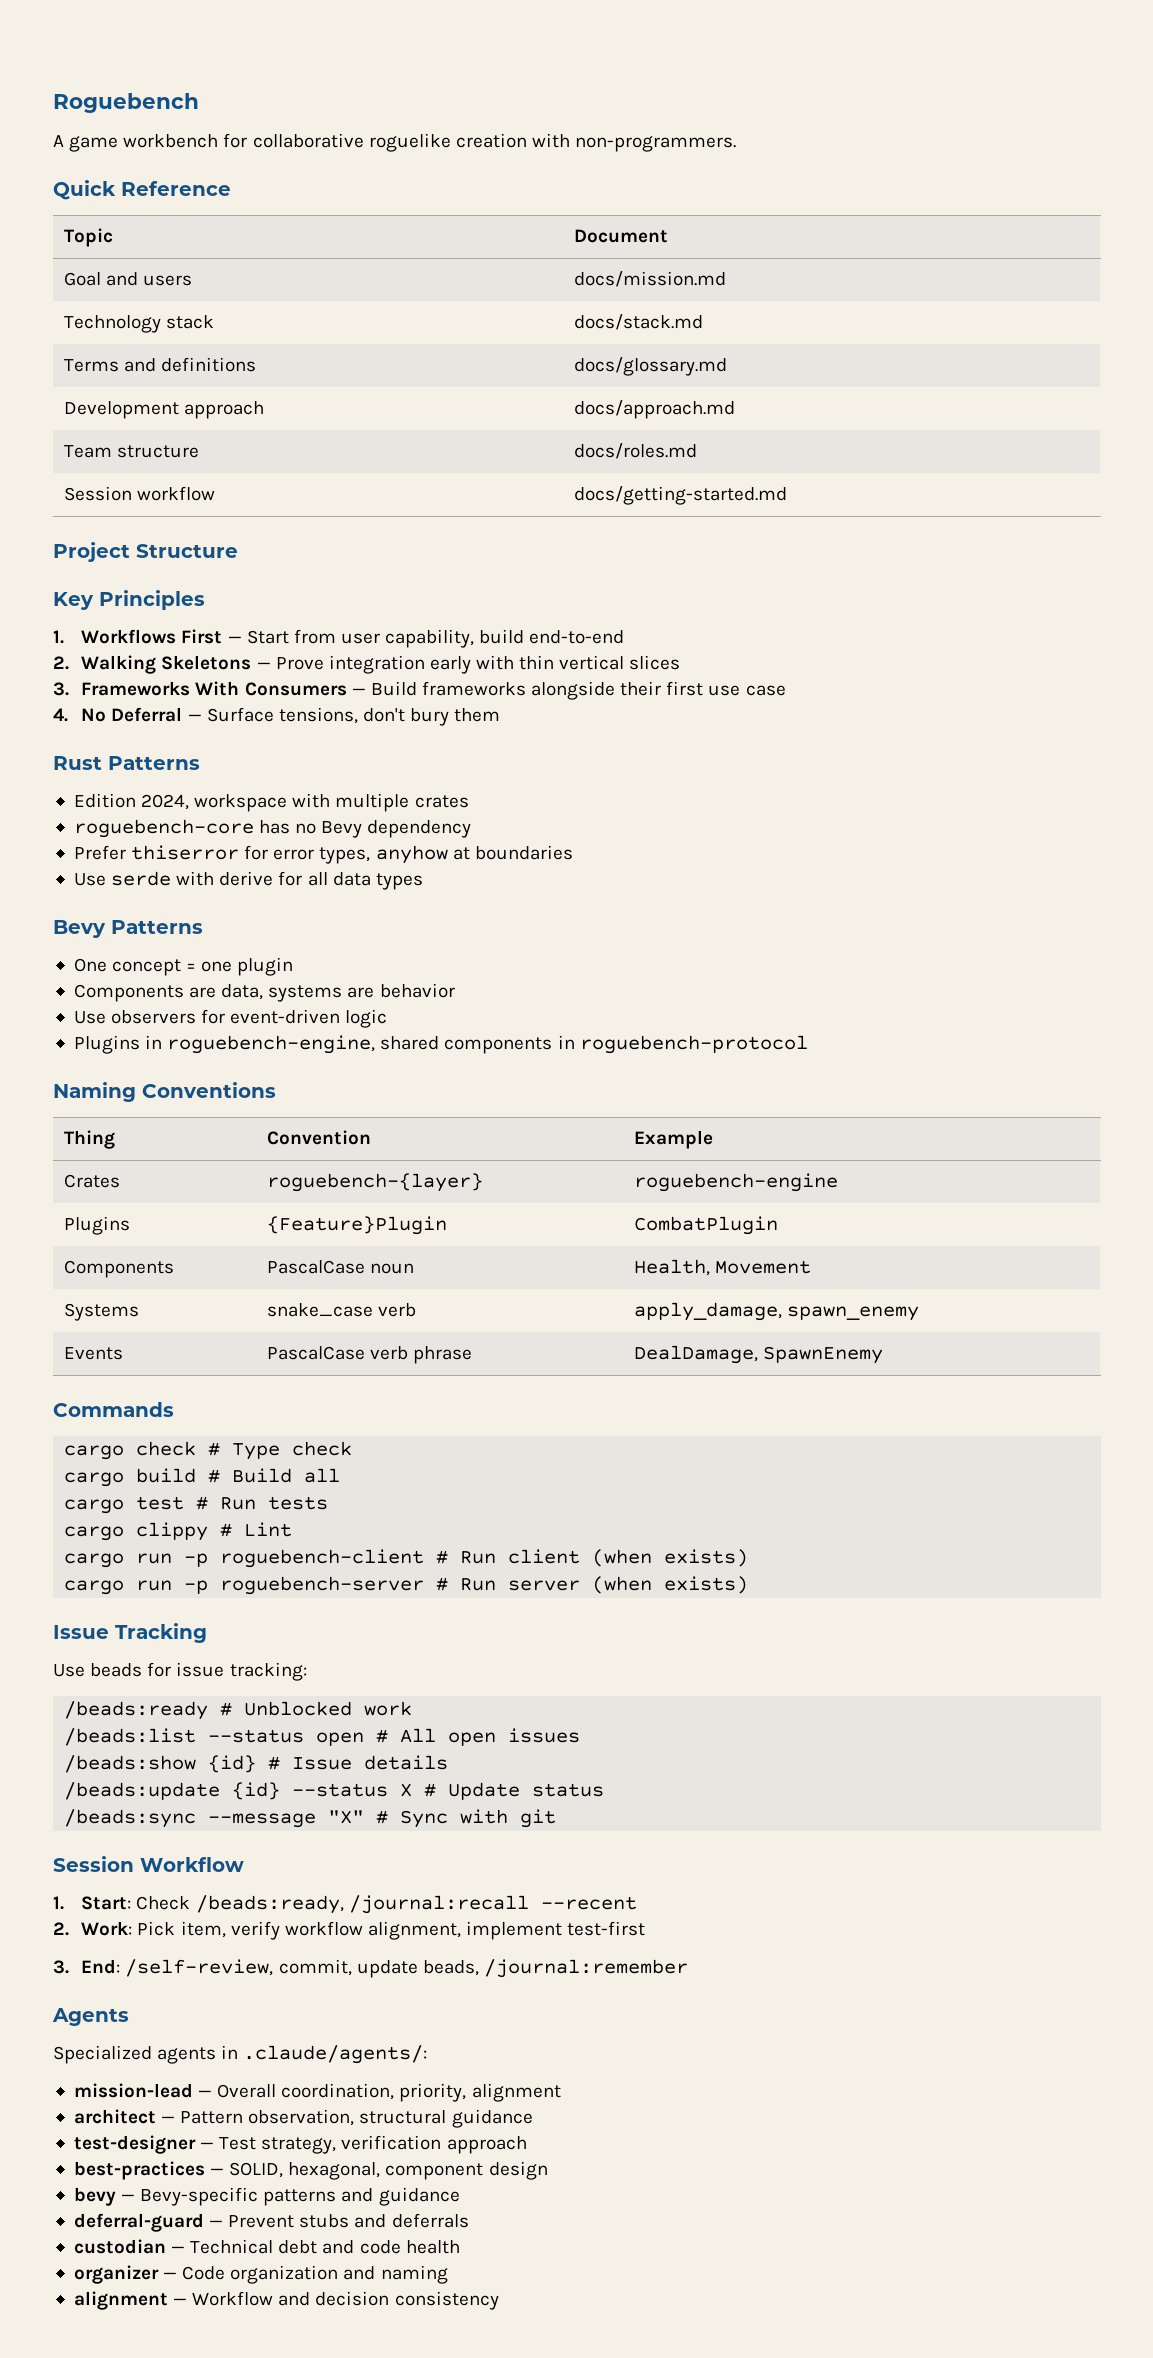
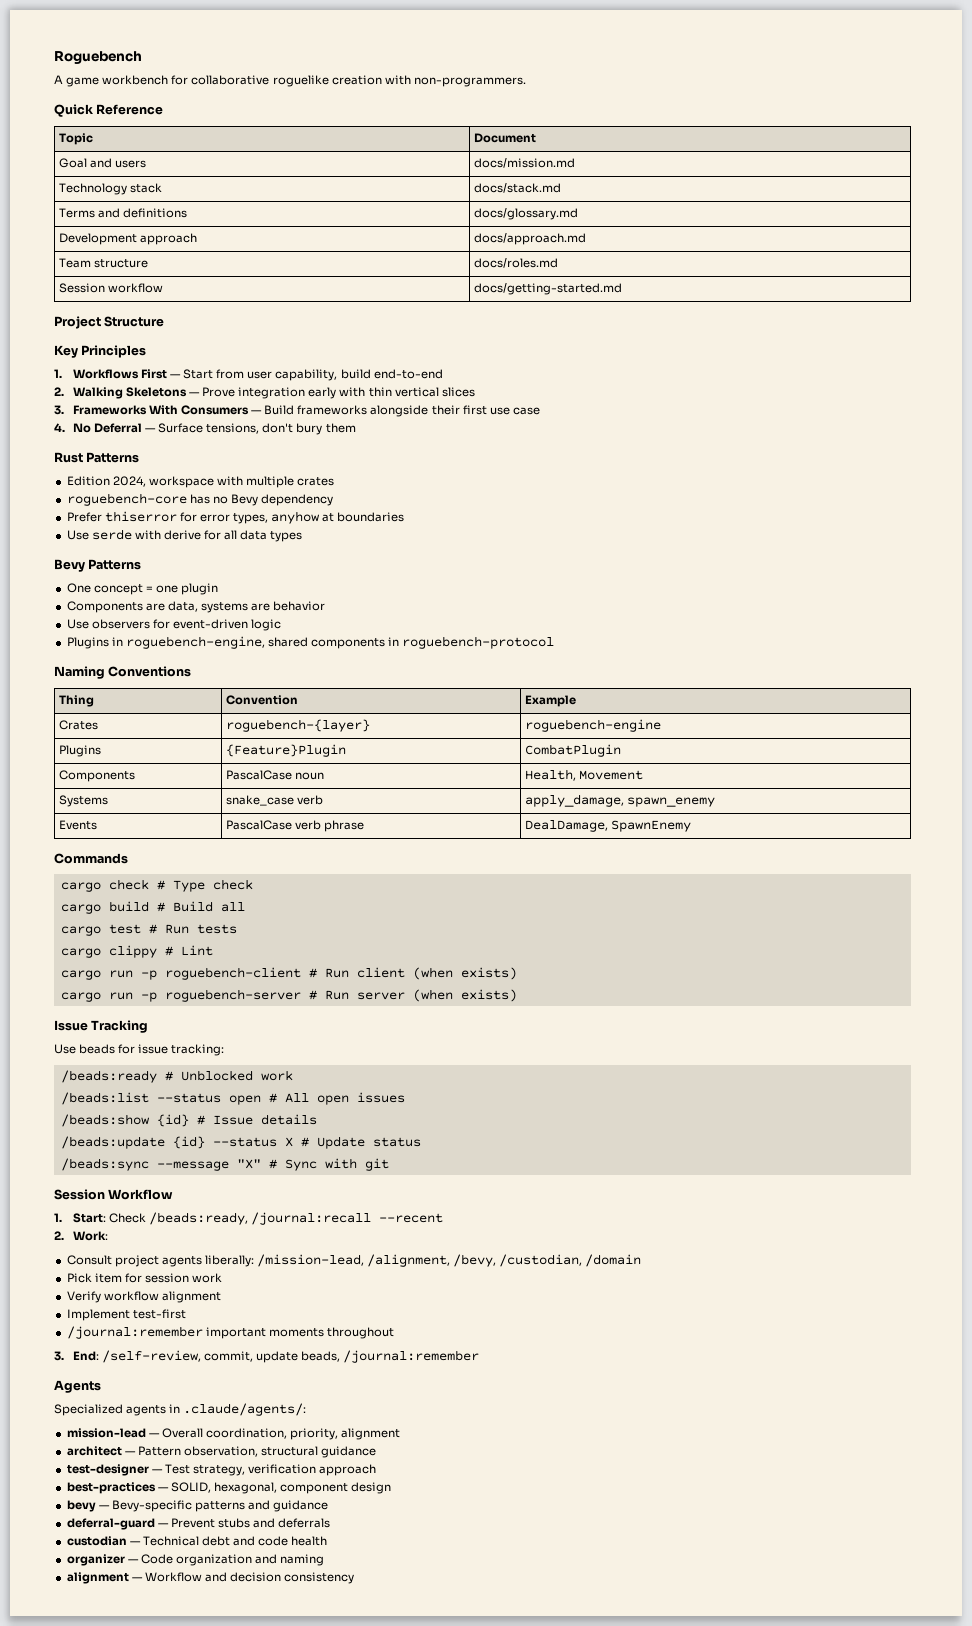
- 2. Work: Pick item, verify workflow alignment, implement test-first
+ 2. Work:
+ Consult project agents liberally: /mission-lead, /alignment, /bevy, /custodian, /domain
+ Pick item for session work
+ Verify workflow alignment
+ Implement test-first
+ /journal:remember important moments throughout

